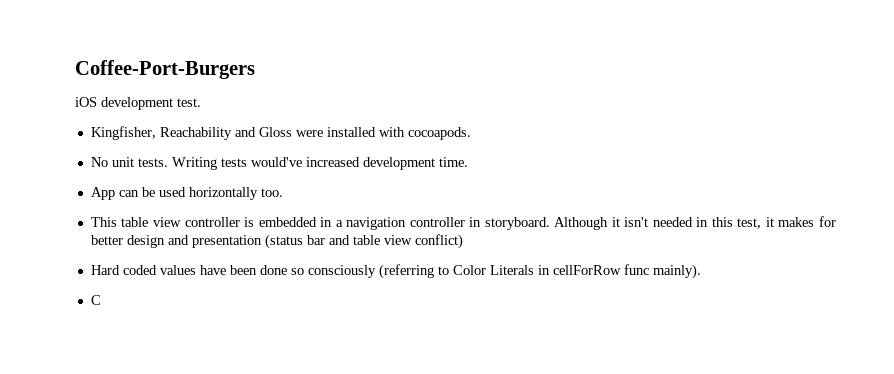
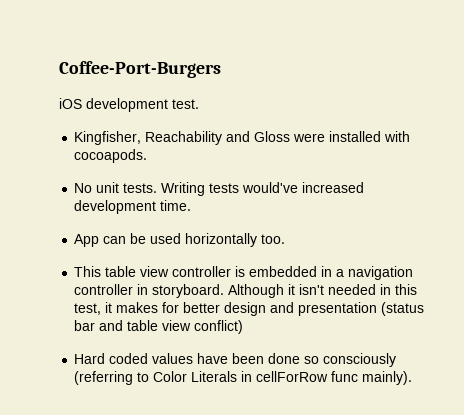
- C

